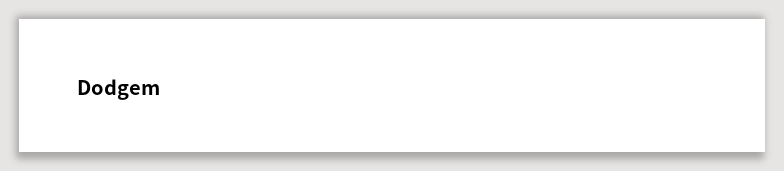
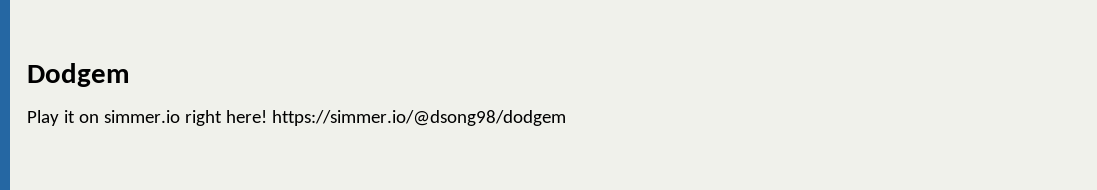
+ Play it on simmer.io right here! https://simmer.io/@dsong98/dodgem

